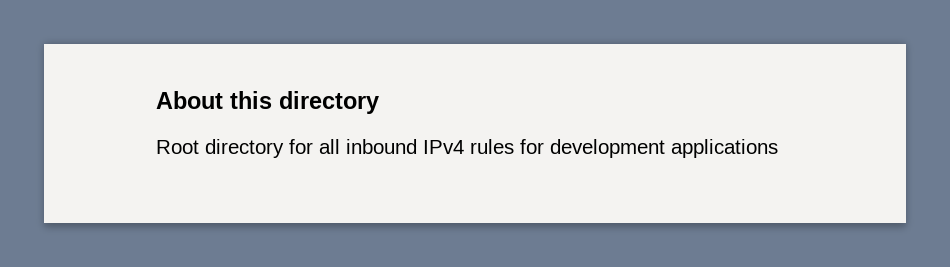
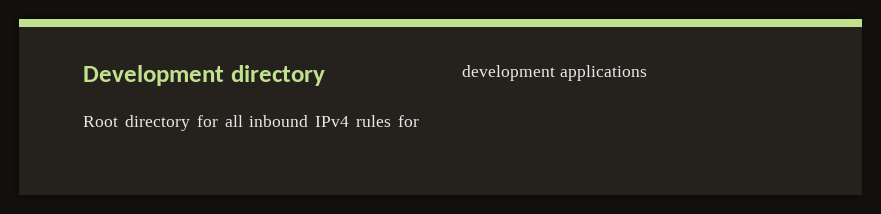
- About this directory
+ Development directory

